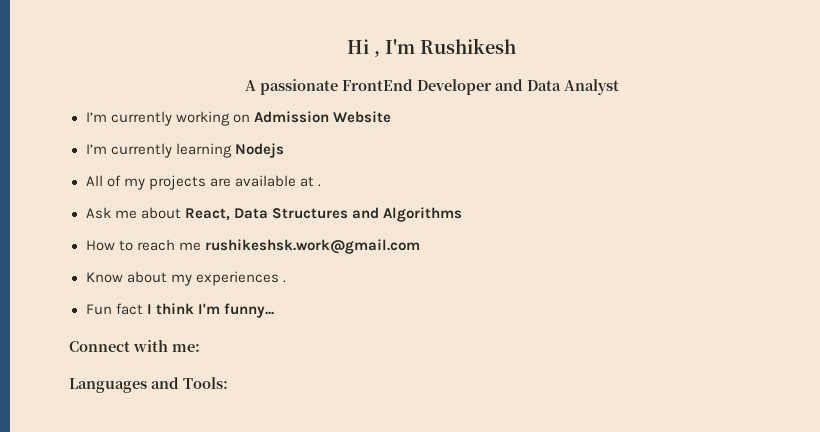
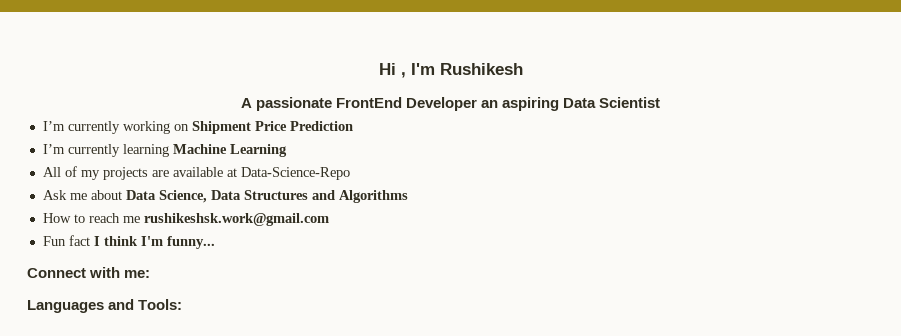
- A passionate FrontEnd Developer and Data Analyst
+ A passionate FrontEnd Developer an aspiring Data Scientist
- I’m currently working on Admission Website
+ I’m currently working on Shipment Price Prediction
- I’m currently learning Nodejs
+ I’m currently learning Machine Learning
- All of my projects are available at .
+ All of my projects are available at Data-Science-Repo
- Ask me about React, Data Structures and Algorithms
+ Ask me about Data Science, Data Structures and Algorithms
- Know about my experiences .

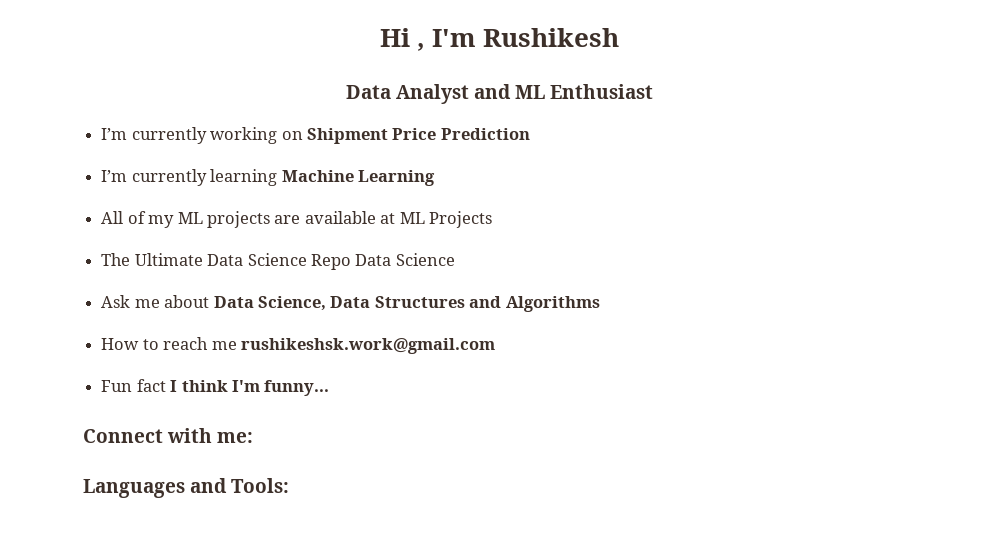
- A passionate FrontEnd Developer an aspiring Data Scientist
+ Data Analyst and ML Enthusiast
- All of my projects are available at Data-Science-Repo
+ All of my ML projects are available at ML Projects
+ The Ultimate Data Science Repo Data Science

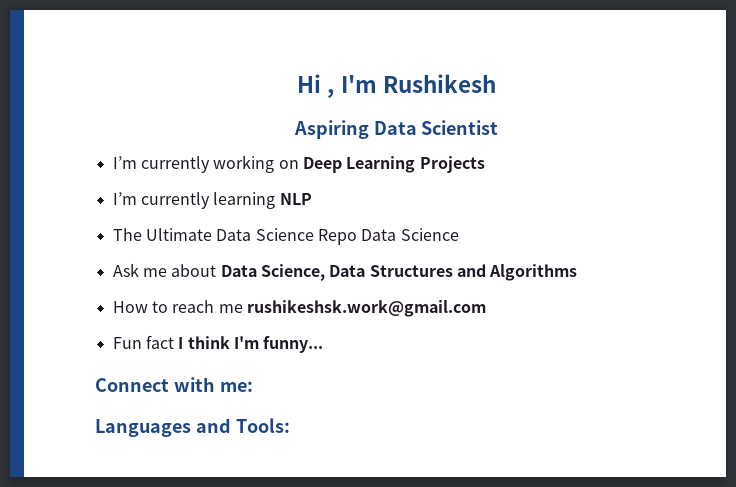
- Data Analyst and ML Enthusiast
+ Aspiring Data Scientist
- I’m currently working on Shipment Price Prediction
+ I’m currently working on Deep Learning Projects
- I’m currently learning Machine Learning
- All of my ML projects are available at ML Projects
+ I’m currently learning NLP

